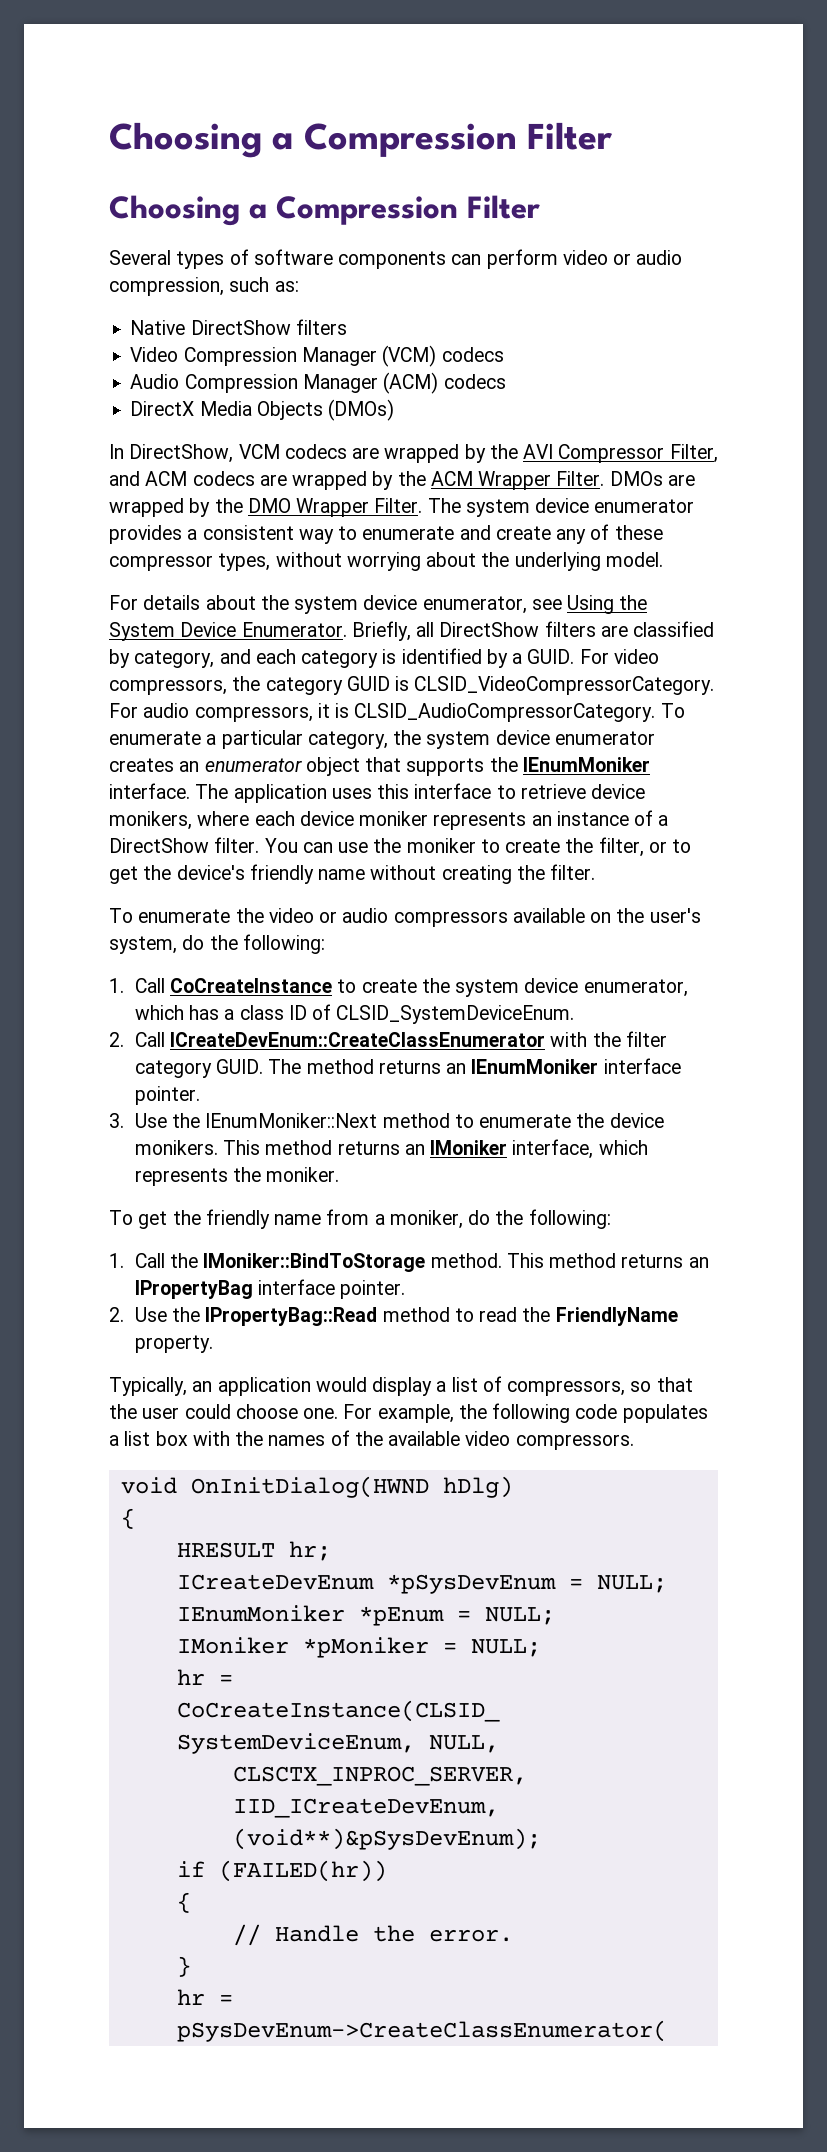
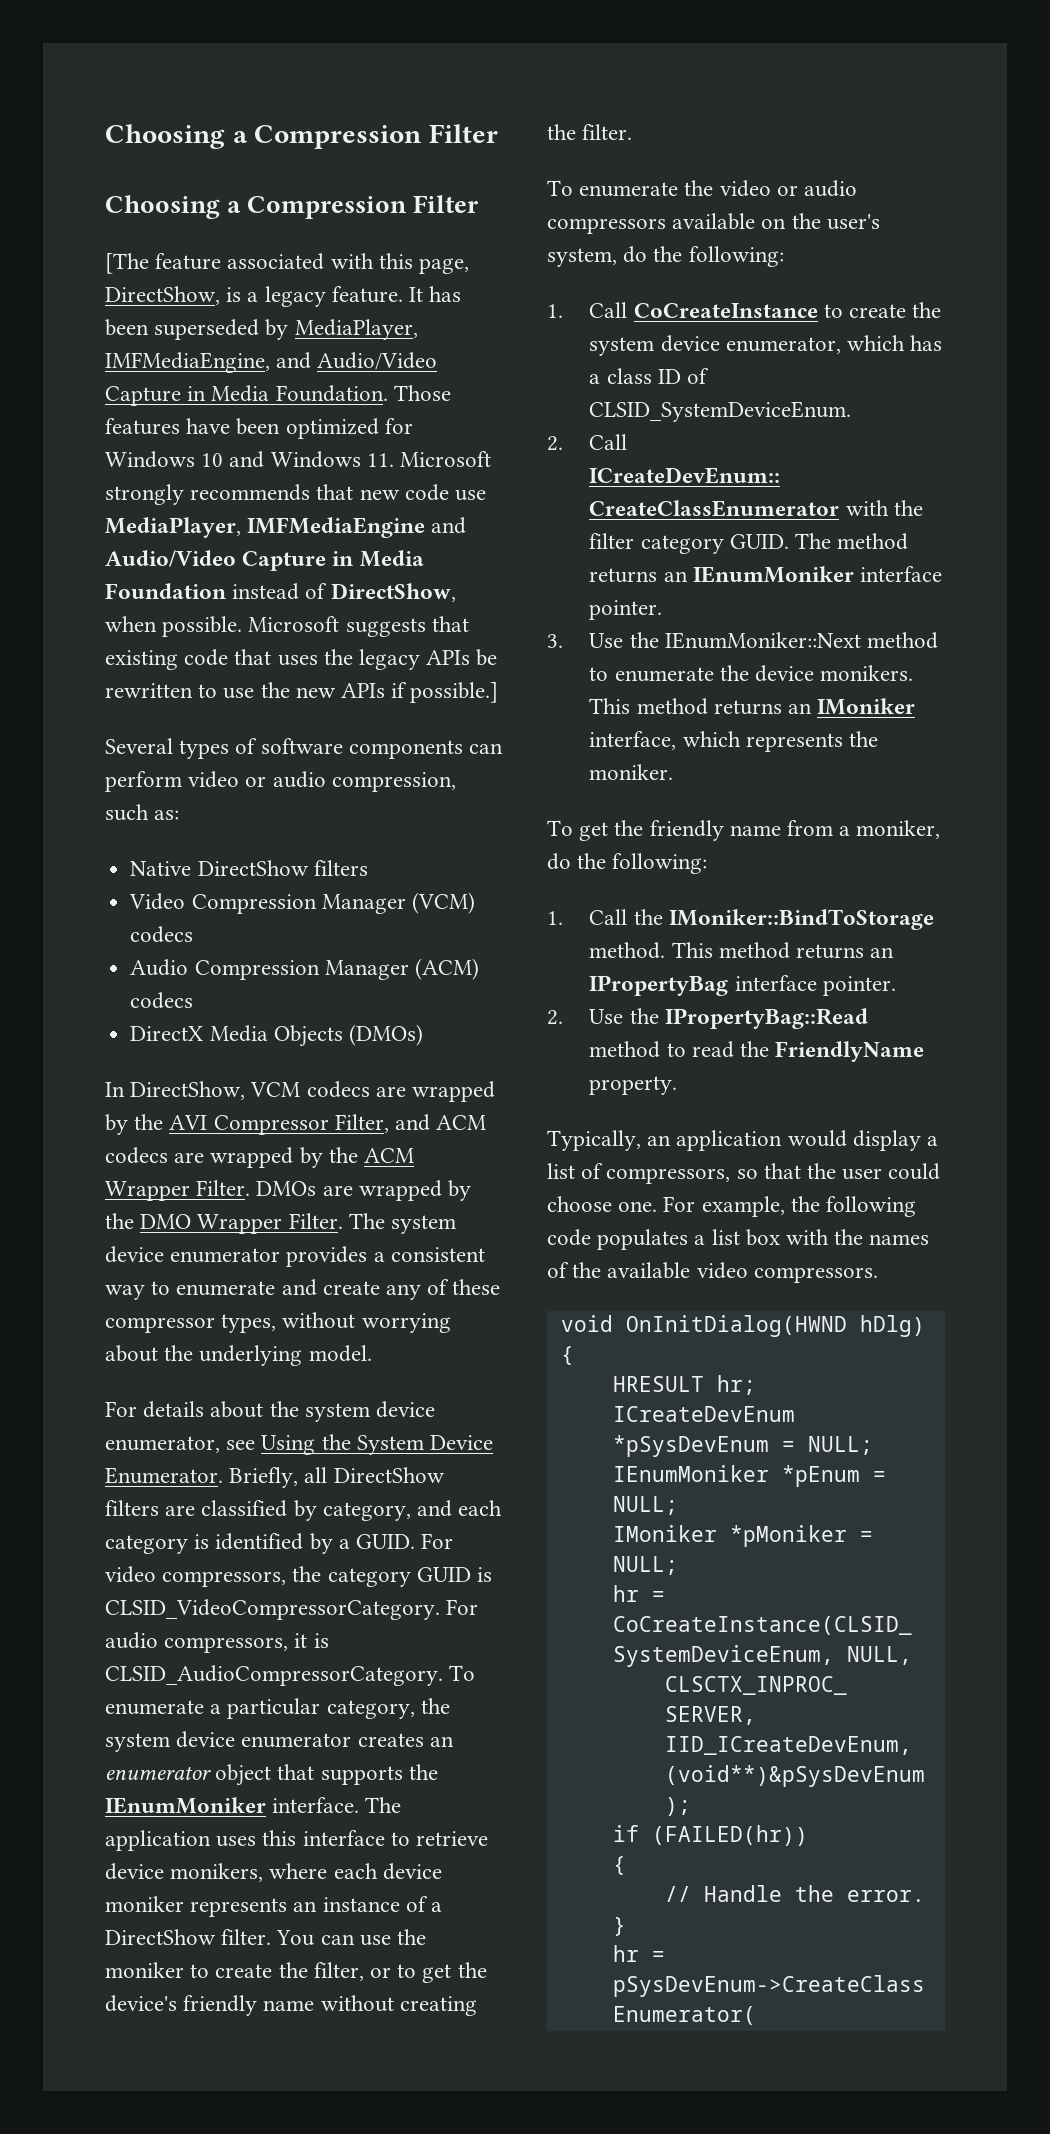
+ [The feature associated with this page, DirectShow, is a legacy feature. It has been superseded by MediaPlayer, IMFMediaEngine, and Audio/Video Capture in Media Foundation. Those features have been optimized for Windows 10 and Windows 11. Microsoft strongly recommends that new code use MediaPlayer, IMFMediaEngine and Audio/Video Capture in Media Foundation instead of DirectShow, when possible. Microsoft suggests that existing code that uses the legacy APIs be rewritten to use the new APIs if possible.]

